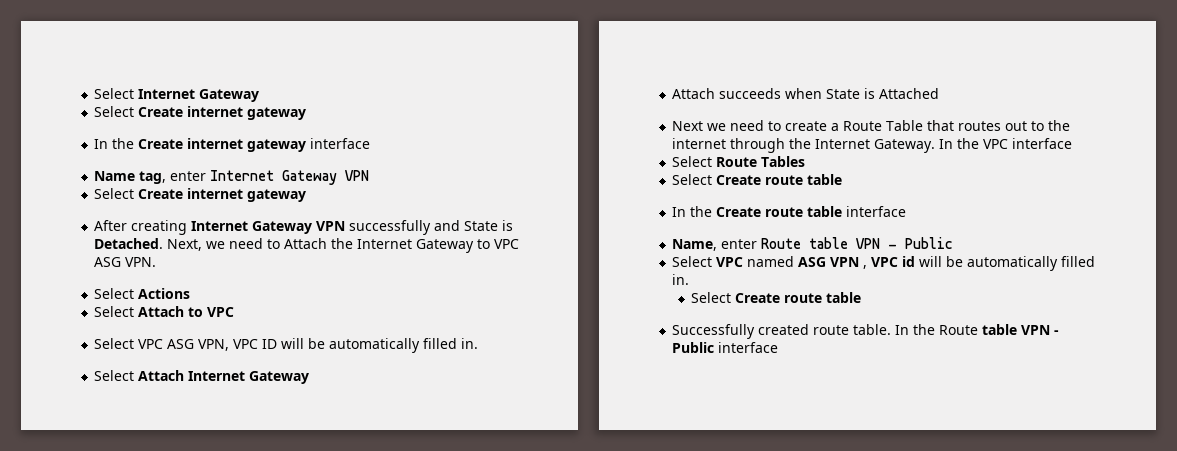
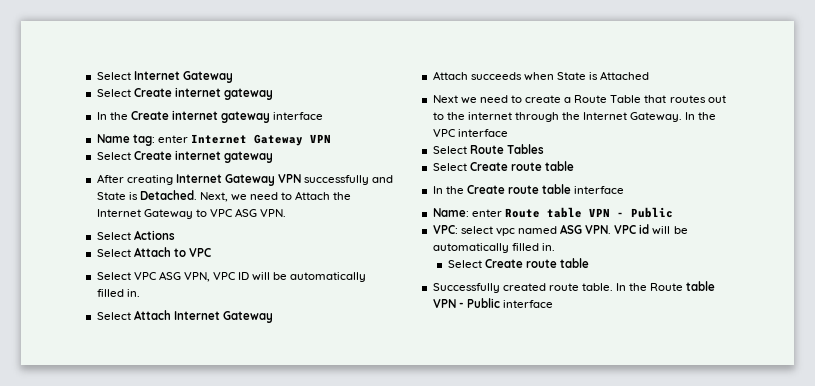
- Name tag, enter Internet Gateway VPN
+ Name tag: enter Internet Gateway VPN
- Name, enter Route table VPN - Public
+ Name: enter Route table VPN - Public
- Select VPC named ASG VPN , VPC id will be automatically filled in.
+ VPC: select vpc named ASG VPN. VPC id will be automatically filled in.

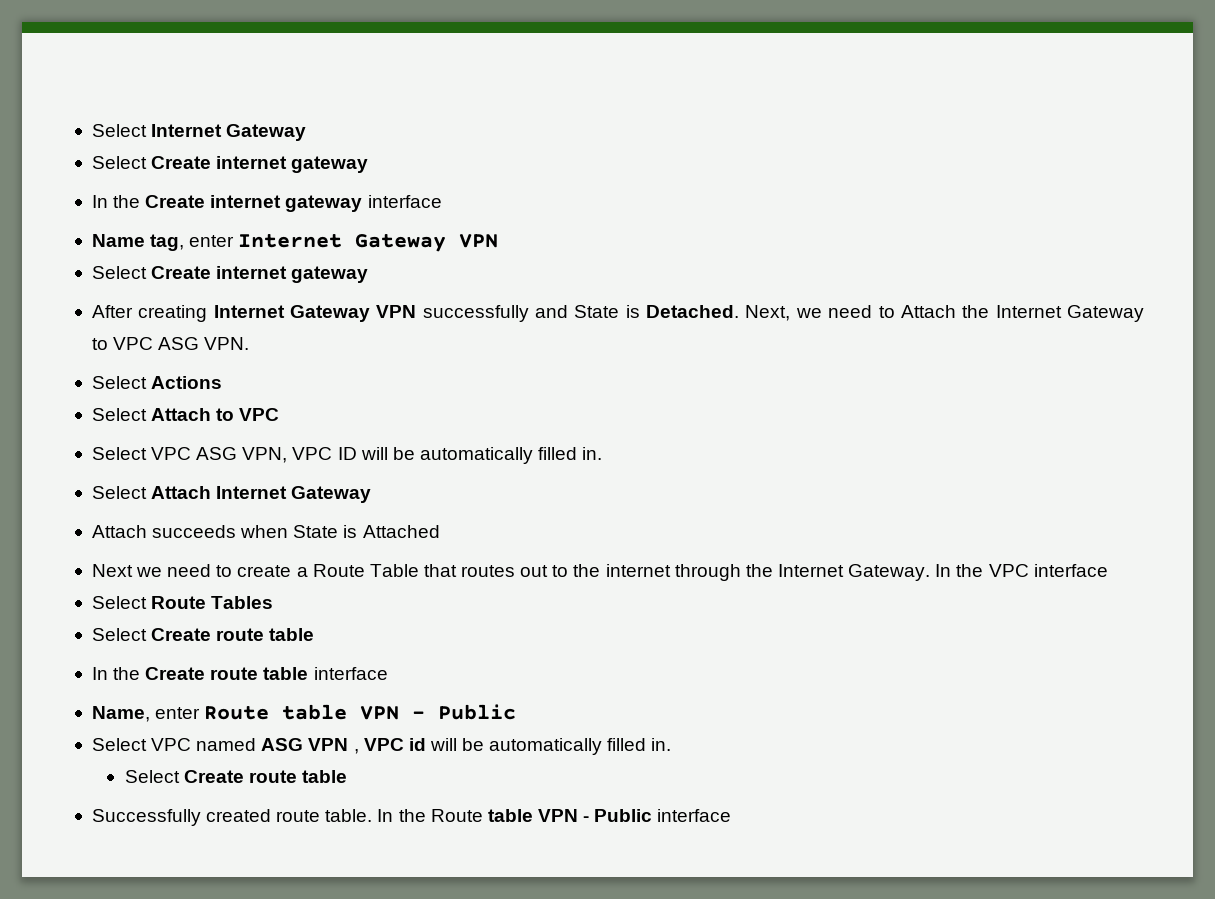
- Name tag: enter Internet Gateway VPN
+ Name tag, enter Internet Gateway VPN
- Name: enter Route table VPN - Public
+ Name, enter Route table VPN - Public
- VPC: select vpc named ASG VPN. VPC id will be automatically filled in.
+ Select VPC named ASG VPN , VPC id will be automatically filled in.

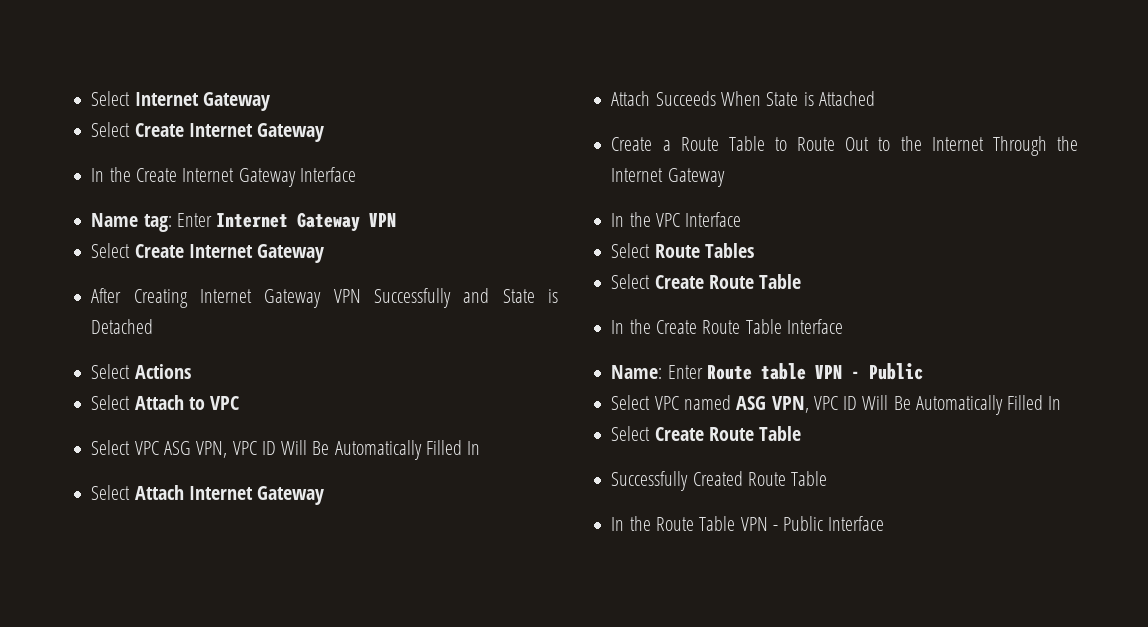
  Select Internet Gateway
- Select Create internet gateway
- In the Create internet gateway interface
+ Select Create Internet Gateway
+ In the Create Internet Gateway Interface
- Name tag, enter Internet Gateway VPN
- Select Create internet gateway
+ Name tag: Enter Internet Gateway VPN
+ Select Create Internet Gateway
- After creating Internet Gateway VPN successfully and State is Detached. Next, we need to Attach the Internet Gateway to VPC ASG VPN.
+ After Creating Internet Gateway VPN Successfully and State is Detached
- Select VPC ASG VPN, VPC ID will be automatically filled in.
+ Select VPC ASG VPN, VPC ID Will Be Automatically Filled In
- Attach succeeds when State is Attached
+ Attach Succeeds When State is Attached
- Next we need to create a Route Table that routes out to the internet through the Internet Gateway. In the VPC interface
+ Create a Route Table to Route Out to the Internet Through the Internet Gateway
+ In the VPC Interface
  Select Route Tables
- Select Create route table
- In the Create route table interface
- Name, enter Route table VPN - Public
+ Select Create Route Table
+ In the Create Route Table Interface
+ Name: Enter Route table VPN - Public
- Select VPC named ASG VPN , VPC id will be automatically filled in.
- Select Create route table
- Successfully created route table. In the Route table VPN - Public interface
+ Select VPC named ASG VPN, VPC ID Will Be Automatically Filled In
+ Select Create Route Table
+ Successfully Created Route Table
+ In the Route Table VPN - Public Interface

